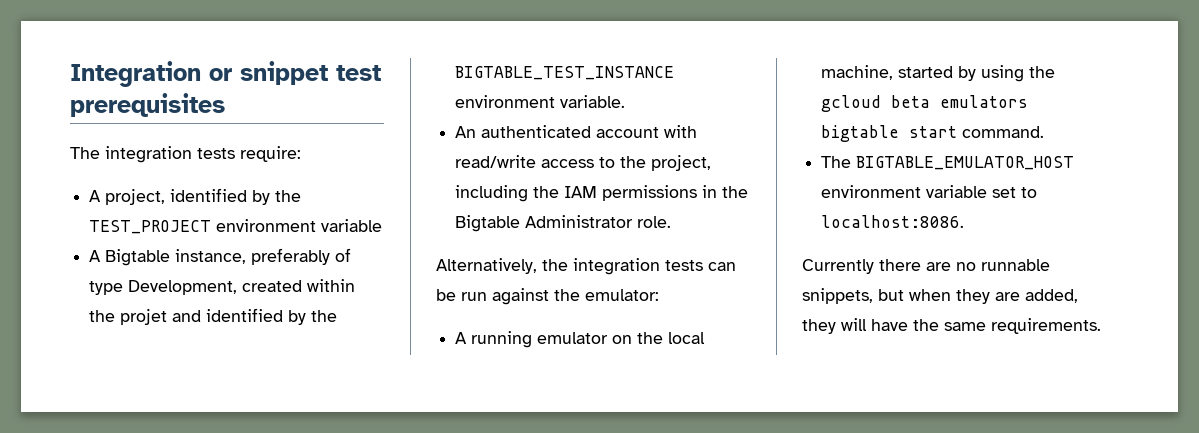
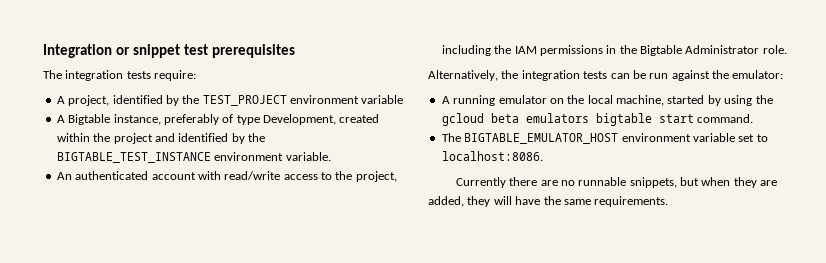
- A Bigtable instance, preferably of type Development, created within the projet and identified by the BIGTABLE_TEST_INSTANCE environment variable.
+ A Bigtable instance, preferably of type Development, created within the project and identified by the BIGTABLE_TEST_INSTANCE environment variable.

